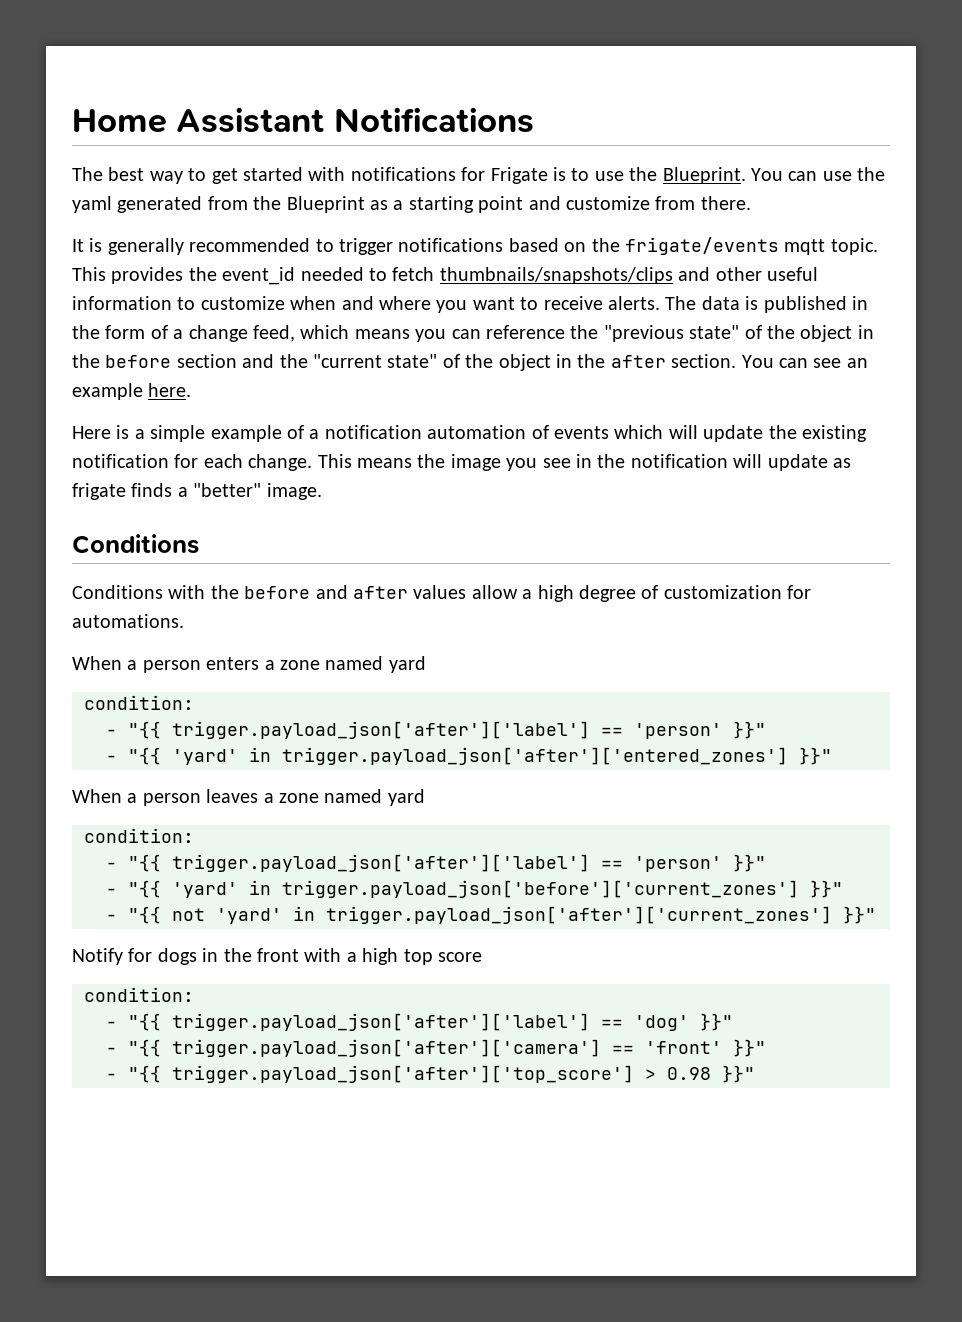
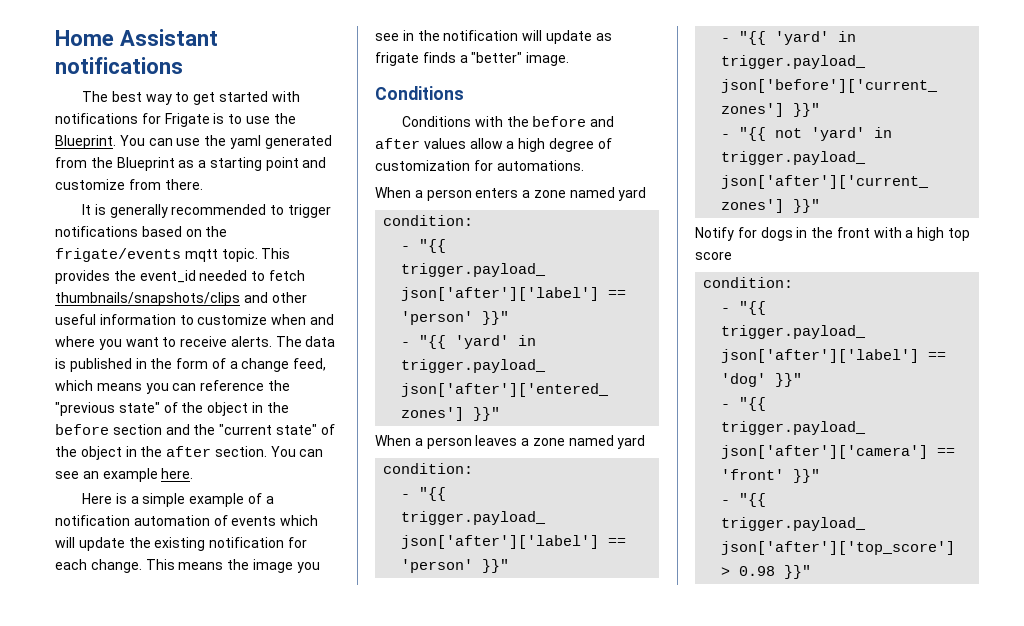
- Home Assistant Notifications
+ Home Assistant notifications

